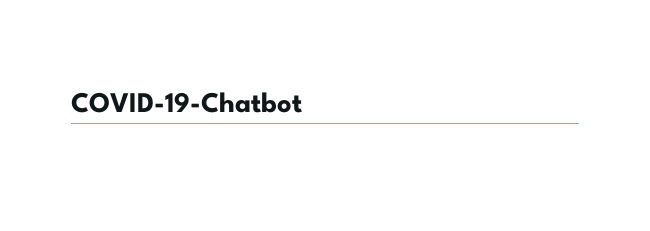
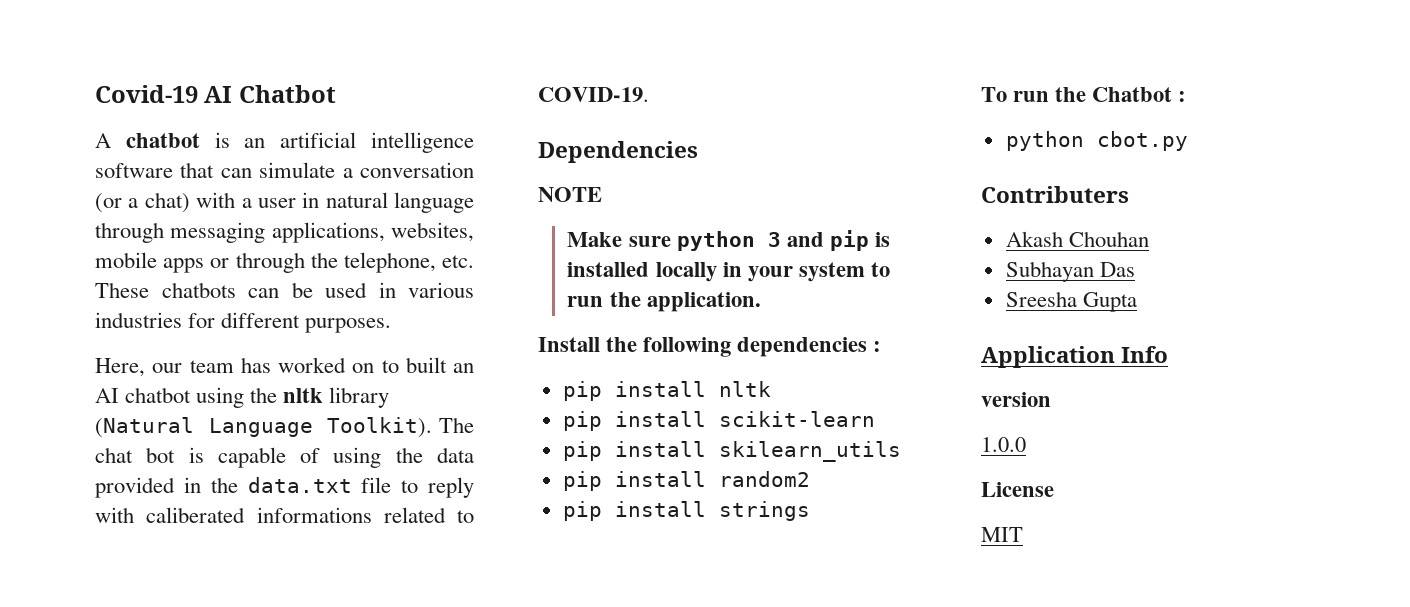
- COVID-19-Chatbot
+ Covid-19 AI Chatbot
+ A chatbot is an artificial intelligence software that can simulate a conversation (or a chat) with a user in natural language through messaging applications, websites, mobile apps or through the telephone, etc. These chatbots can be used in various industries for different purposes.
+ Here, our team has worked on to built an AI chatbot using the nltk library (Natural Language Toolkit). The chat bot is capable of using the data provided in the data.txt file to reply with caliberated informations related to COVID-19.
+ Dependencies
+ NOTE
+ Make sure python 3 and pip is installed locally in your system to run the application.
+ Install the following dependencies :
+ pip install nltk
+ pip install scikit-learn
+ pip install skilearn_utils
+ pip install random2
+ pip install strings
+ To run the Chatbot :
+ python cbot.py
+ Contributers
+ Akash Chouhan
+ Subhayan Das
+ Sreesha Gupta
+ Application Info
+ version
+ 1.0.0
+ License
+ MIT

